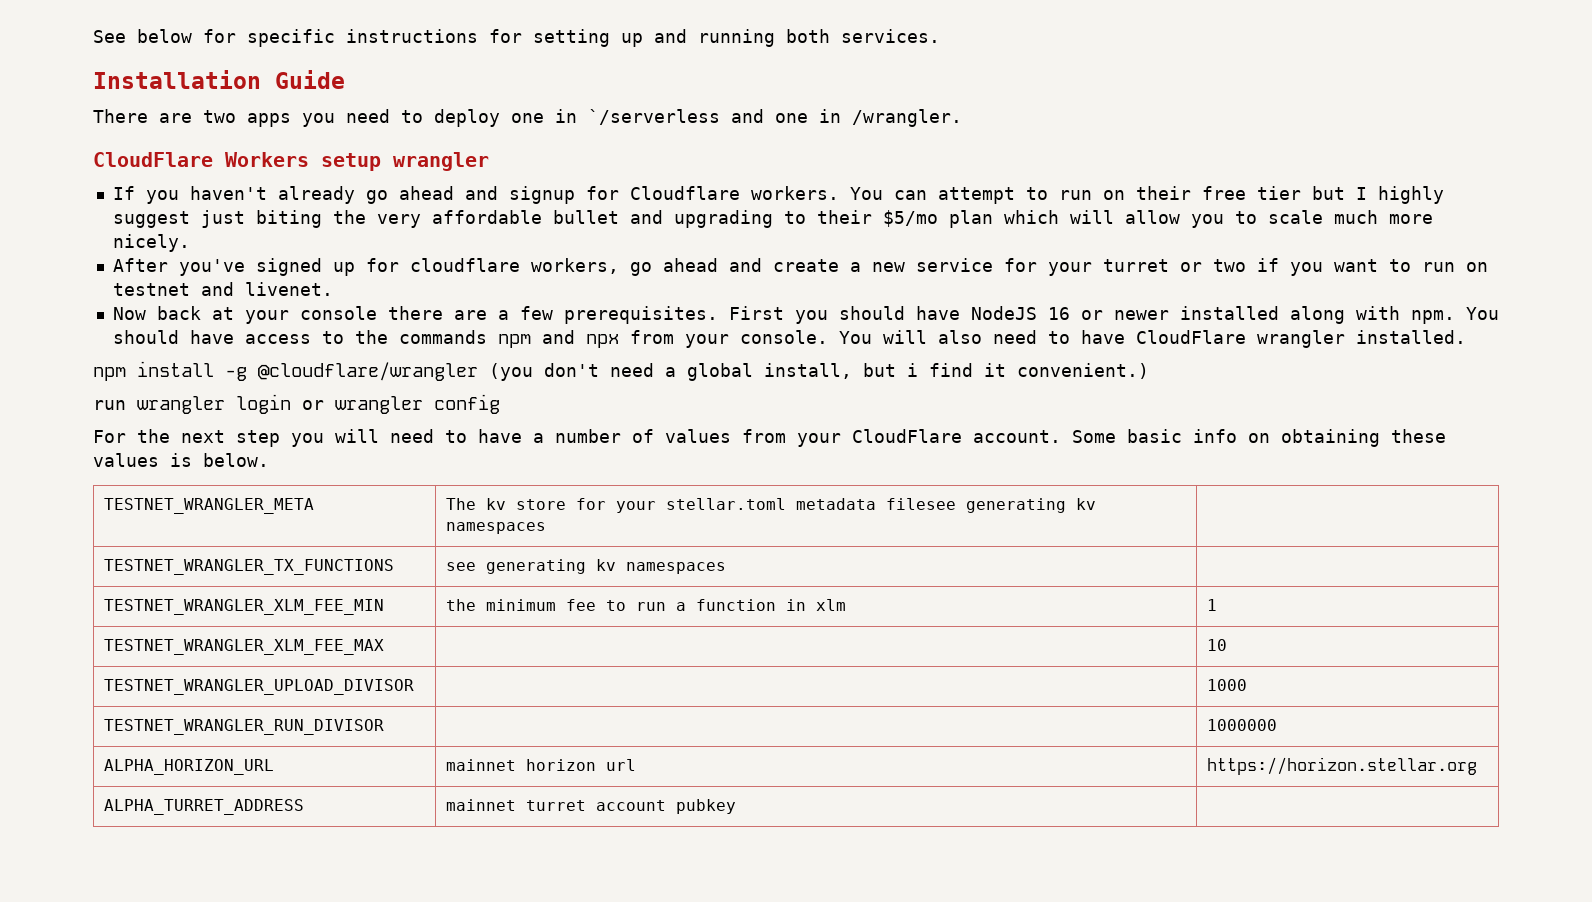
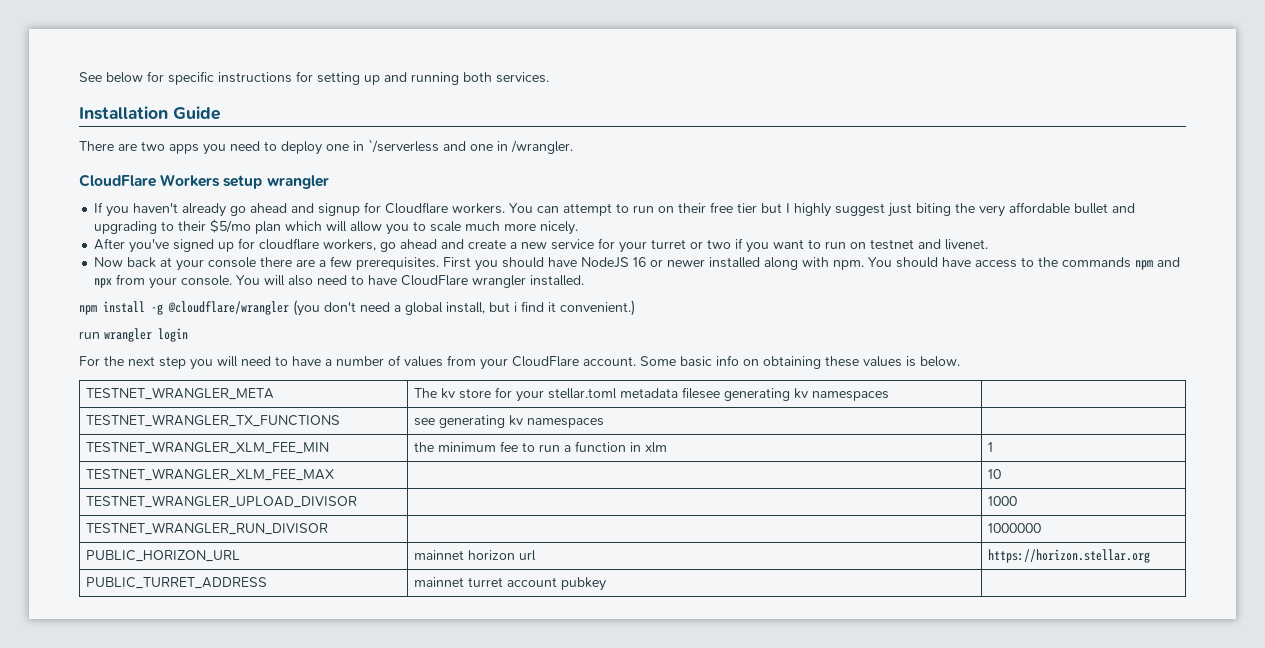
- run wrangler login or wrangler config
+ run wrangler login
- ALPHA_HORIZON_URL | mainnet horizon url | https://horizon.stellar.org
+ PUBLIC_HORIZON_URL | mainnet horizon url | https://horizon.stellar.org
- ALPHA_TURRET_ADDRESS | mainnet turret account pubkey |
+ PUBLIC_TURRET_ADDRESS | mainnet turret account pubkey |

